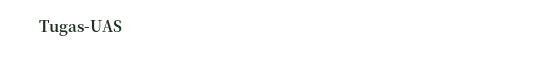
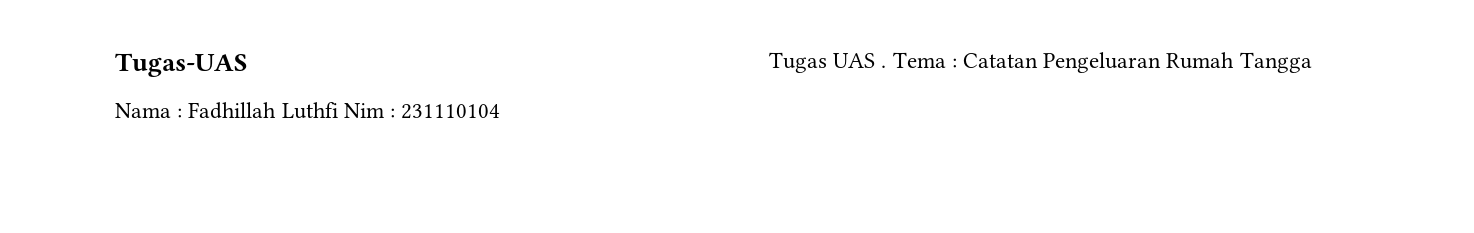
+ Nama : Fadhillah Luthfi Nim : 231110104
+ Tugas UAS . Tema : Catatan Pengeluaran Rumah Tangga

